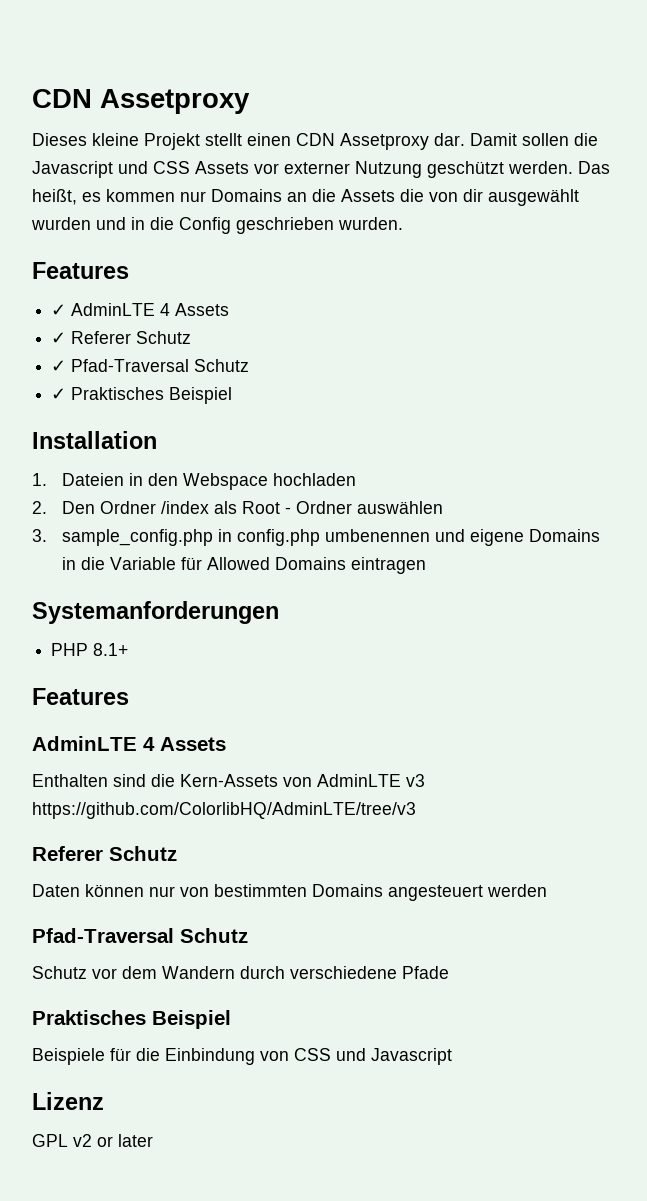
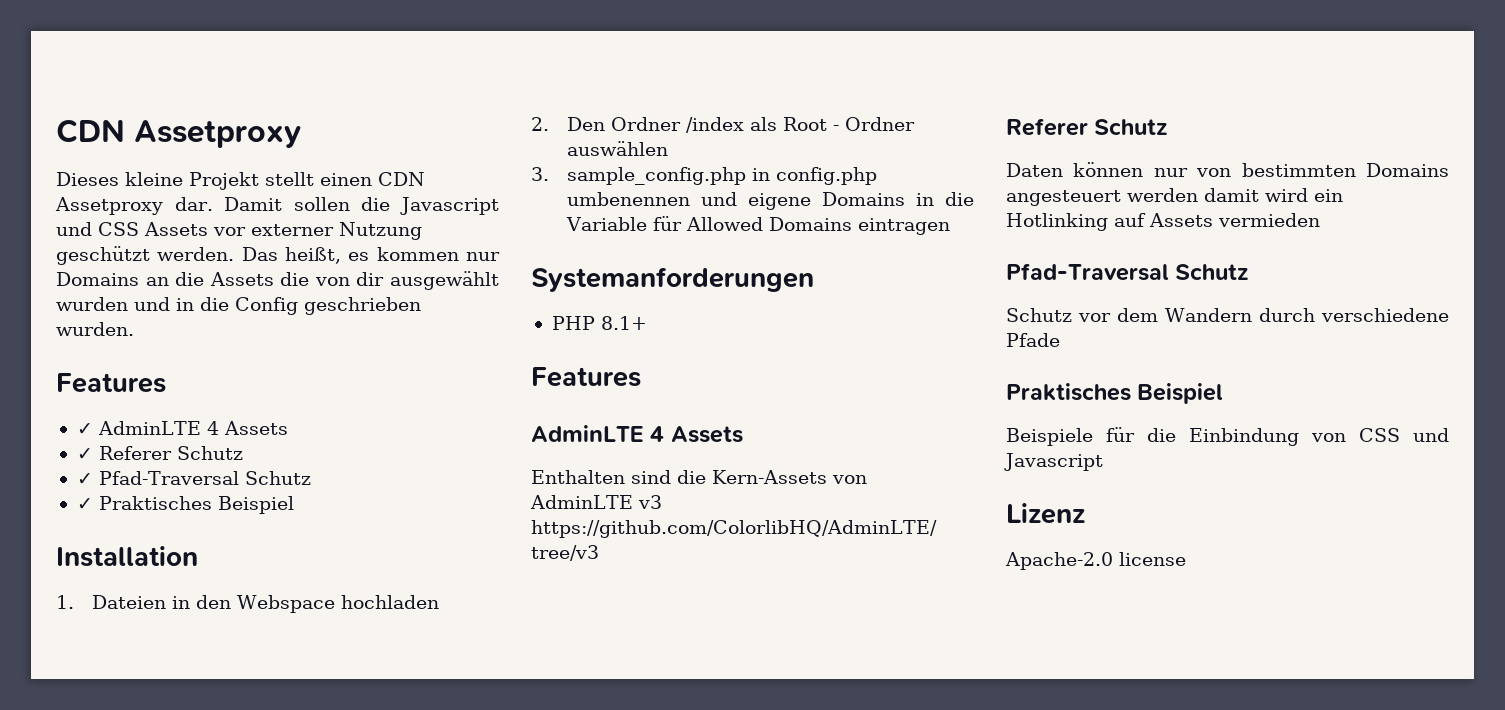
- Daten können nur von bestimmten Domains angesteuert werden
+ Daten können nur von bestimmten Domains angesteuert werden damit wird ein Hotlinking auf Assets vermieden
- GPL v2 or later
+ Apache-2.0 license

